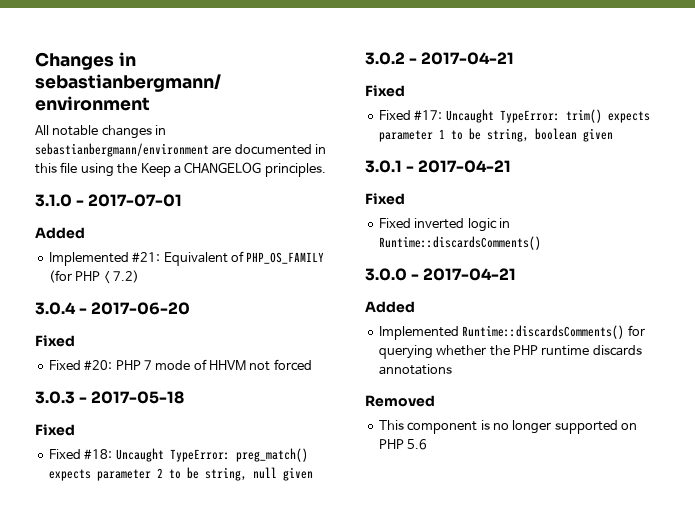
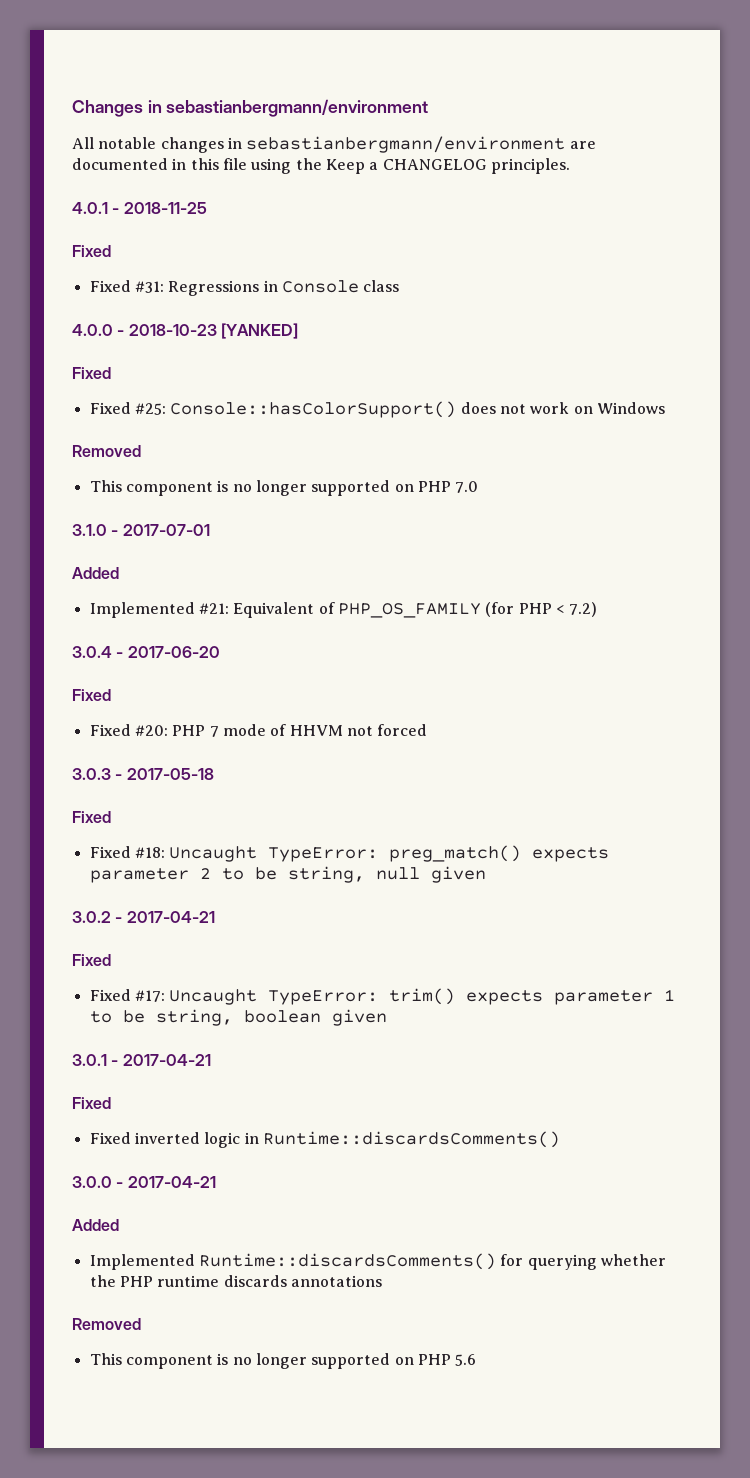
+ 4.0.1 - 2018-11-25
+ Fixed
+ Fixed #31: Regressions in Console class
+ 4.0.0 - 2018-10-23 [YANKED]
+ Fixed
+ Fixed #25: Console::hasColorSupport() does not work on Windows
+ Removed
+ This component is no longer supported on PHP 7.0

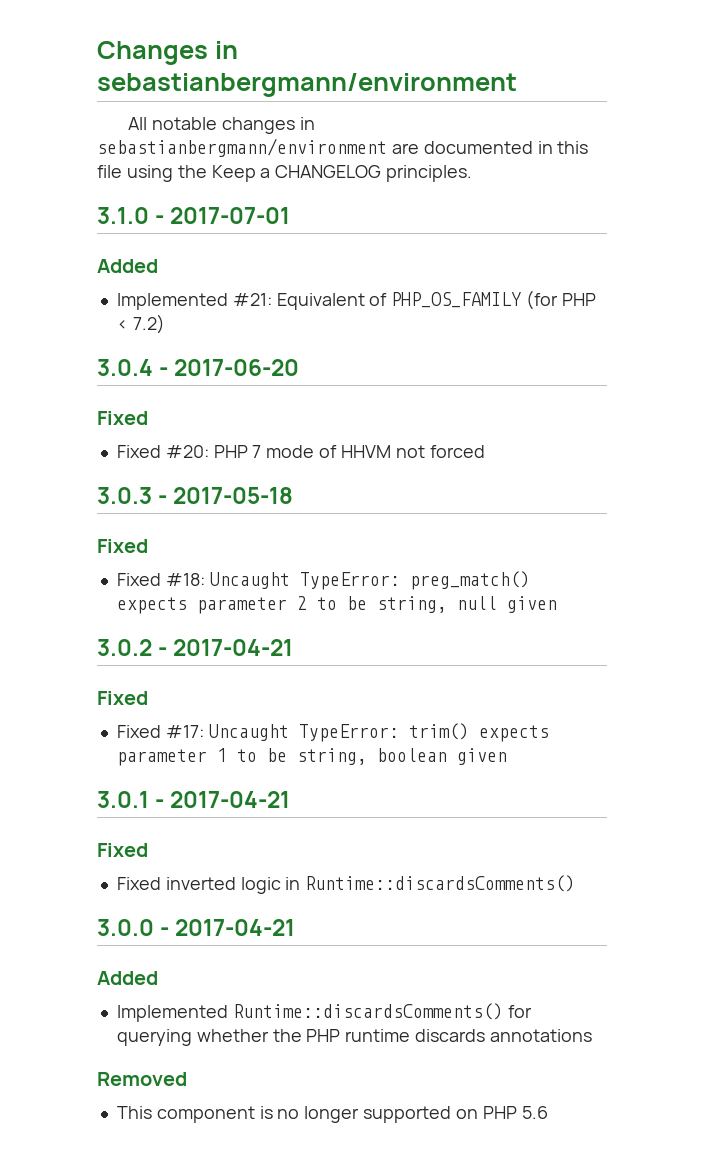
- 4.0.1 - 2018-11-25
- Fixed
- Fixed #31: Regressions in Console class
- 4.0.0 - 2018-10-23 [YANKED]
- Fixed
- Fixed #25: Console::hasColorSupport() does not work on Windows
- Removed
- This component is no longer supported on PHP 7.0

